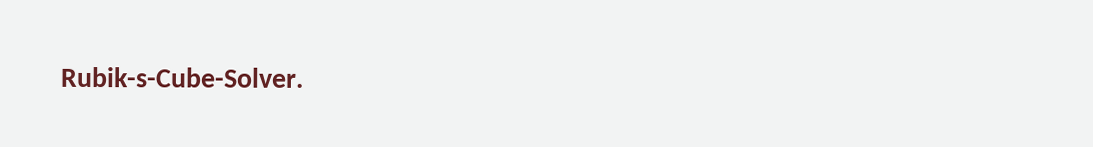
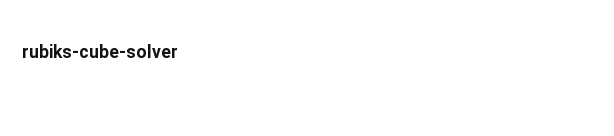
- Rubik-s-Cube-Solver.
+ rubiks-cube-solver

